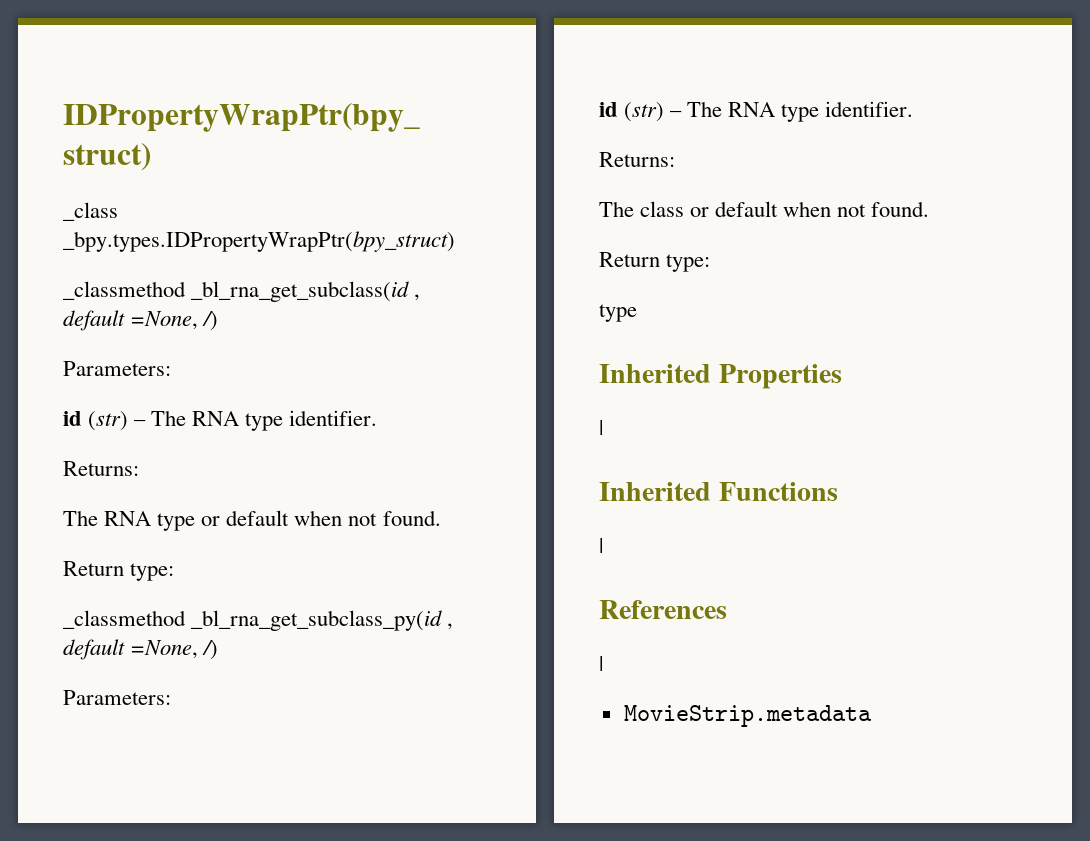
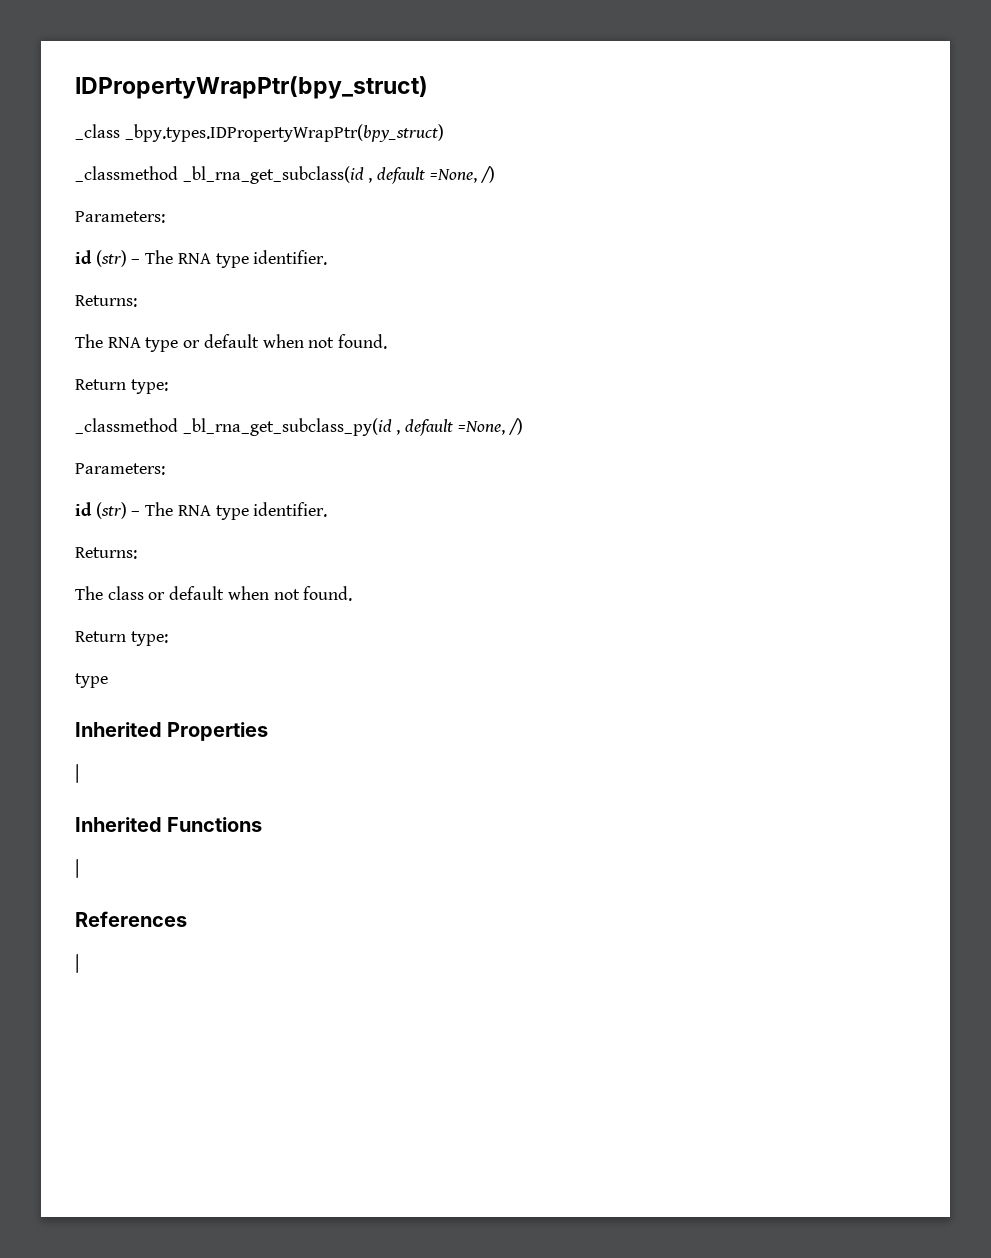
- MovieStrip.metadata

